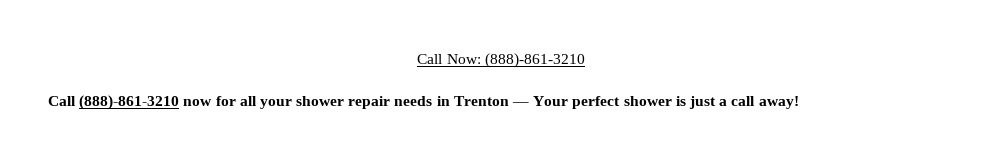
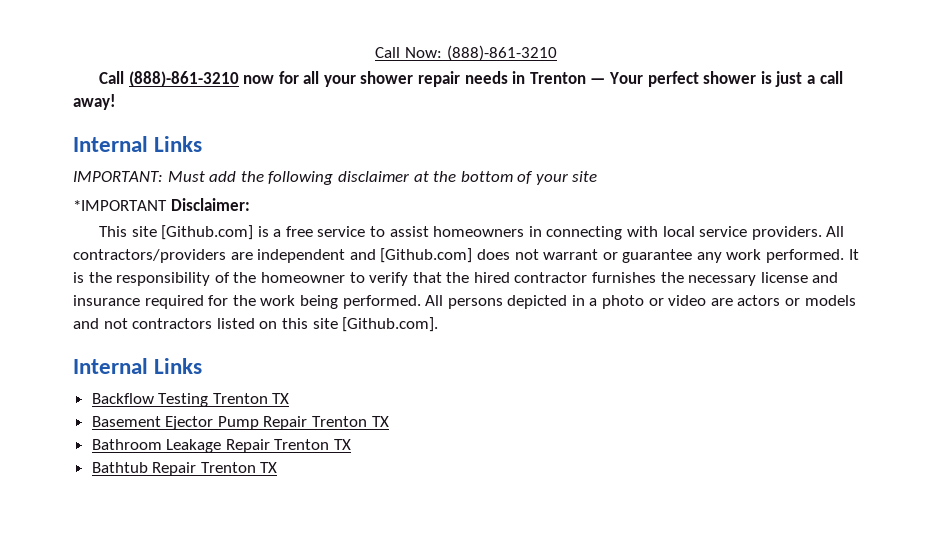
  Call (888)-861-3210 now for all your shower repair needs in Trenton — Your perfect shower is just a call away!
+ Internal Links
+ IMPORTANT: Must add the following disclaimer at the bottom of your site
+ *IMPORTANT Disclaimer:
+ This site [Github.com] is a free service to assist homeowners in connecting with local service providers. All contractors/providers are independent and [Github.com] does not warrant or guarantee any work performed. It is the responsibility of the homeowner to verify that the hired contractor furnishes the necessary license and insurance required for the work being performed. All persons depicted in a photo or video are actors or models and not contractors listed on this site [Github.com].
+ Internal Links
+ Backflow Testing Trenton TX
+ Basement Ejector Pump Repair Trenton TX
+ Bathroom Leakage Repair Trenton TX
+ Bathtub Repair Trenton TX

